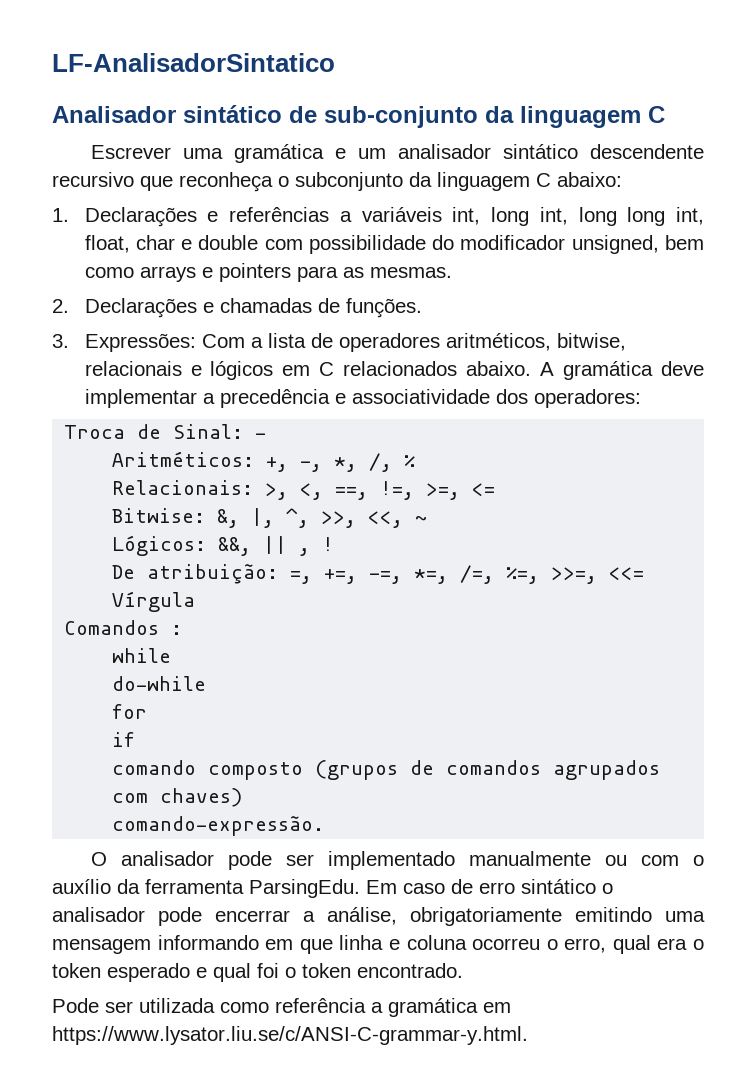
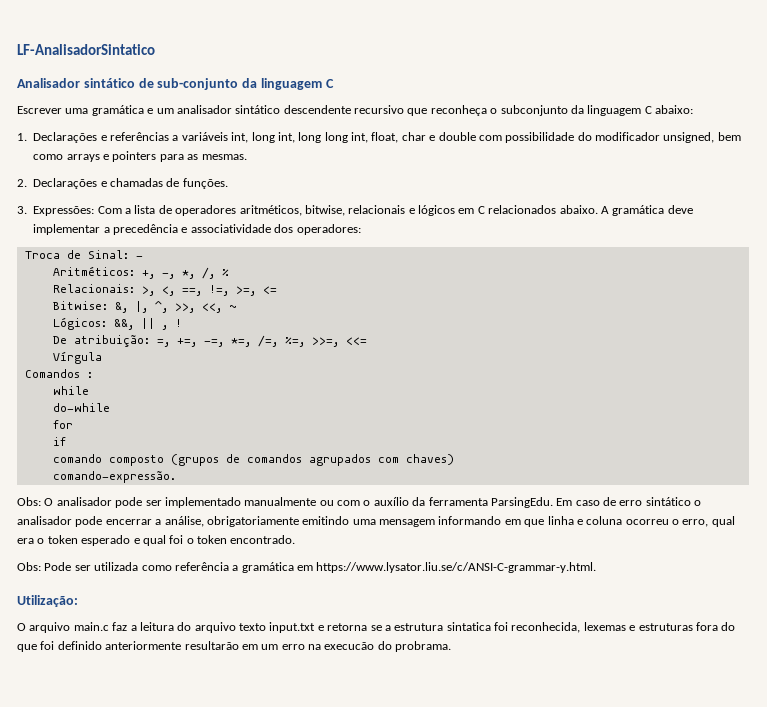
- O analisador pode ser implementado manualmente ou com o auxílio da ferramenta ParsingEdu.
+ Obs: O analisador pode ser implementado manualmente ou com o auxílio da ferramenta ParsingEdu.
- Pode ser utilizada como referência a gramática em https://www.lysator.liu.se/c/ANSI-C-grammar-y.html.
+ Obs: Pode ser utilizada como referência a gramática em https://www.lysator.liu.se/c/ANSI-C-grammar-y.html.
+ Utilização:
+ O arquivo main.c faz a leitura do arquivo texto input.txt e retorna se a estrutura sintatica foi reconhecida, lexemas e estruturas fora do que foi definido anteriormente resultarão em um erro na execucão do probrama.

